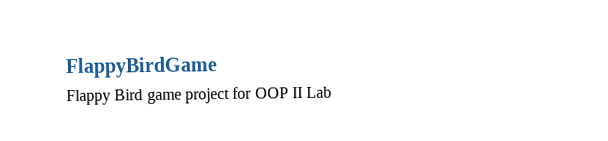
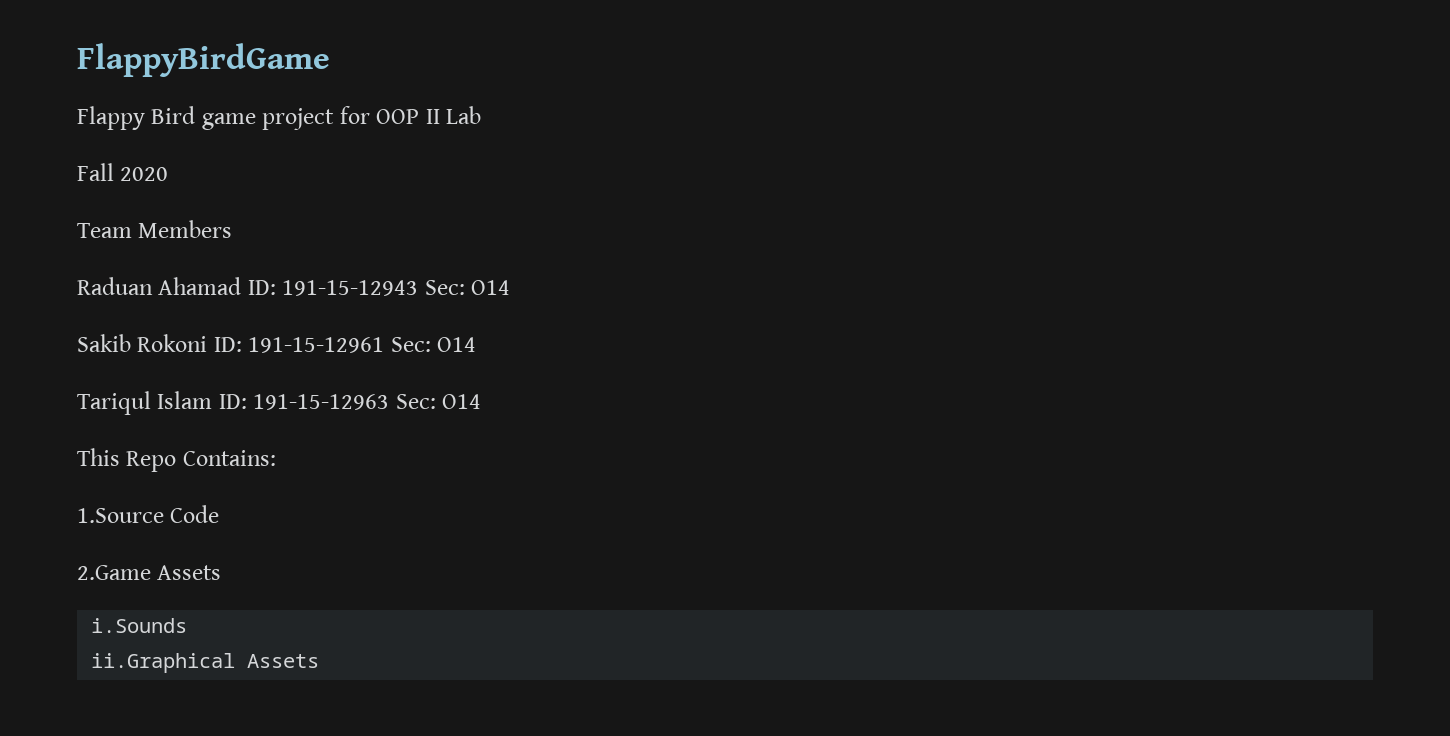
+ Fall 2020
+ Team Members
+ Raduan Ahamad ID: 191-15-12943 Sec: O14
+ Sakib Rokoni ID: 191-15-12961 Sec: O14
+ Tariqul Islam ID: 191-15-12963 Sec: O14
+ This Repo Contains:
+ 1.Source Code
+ 2.Game Assets
+ i.Sounds
+ ii.Graphical Assets

